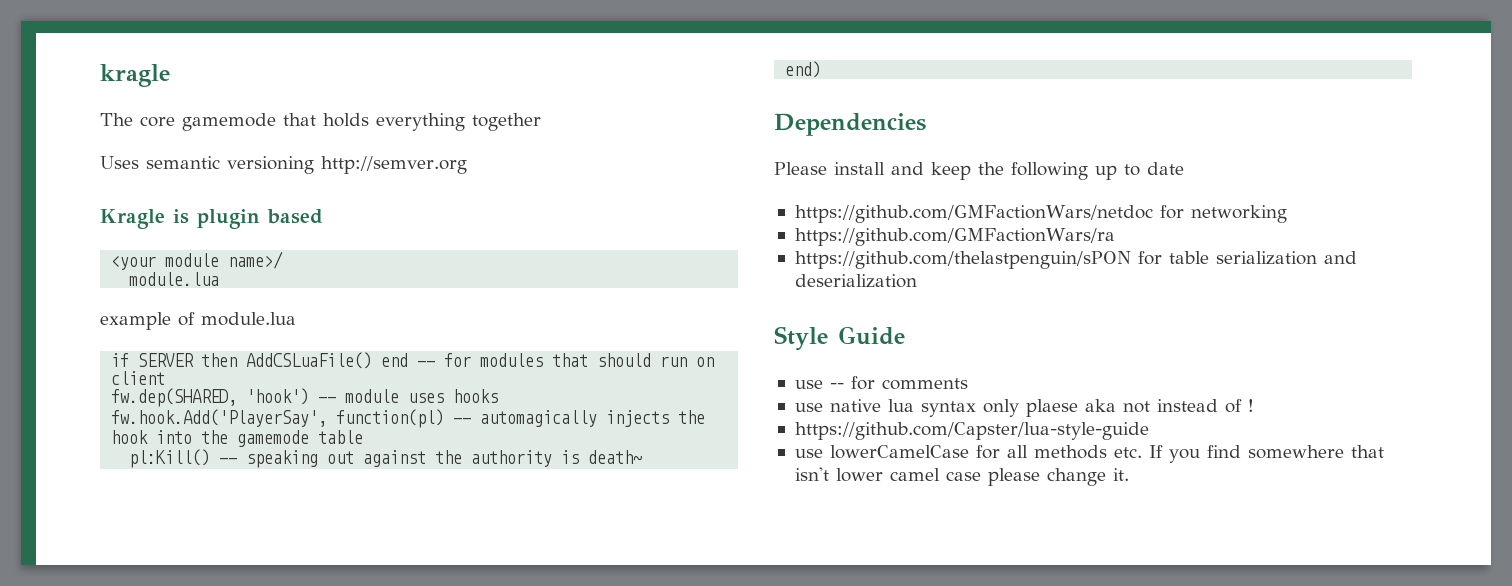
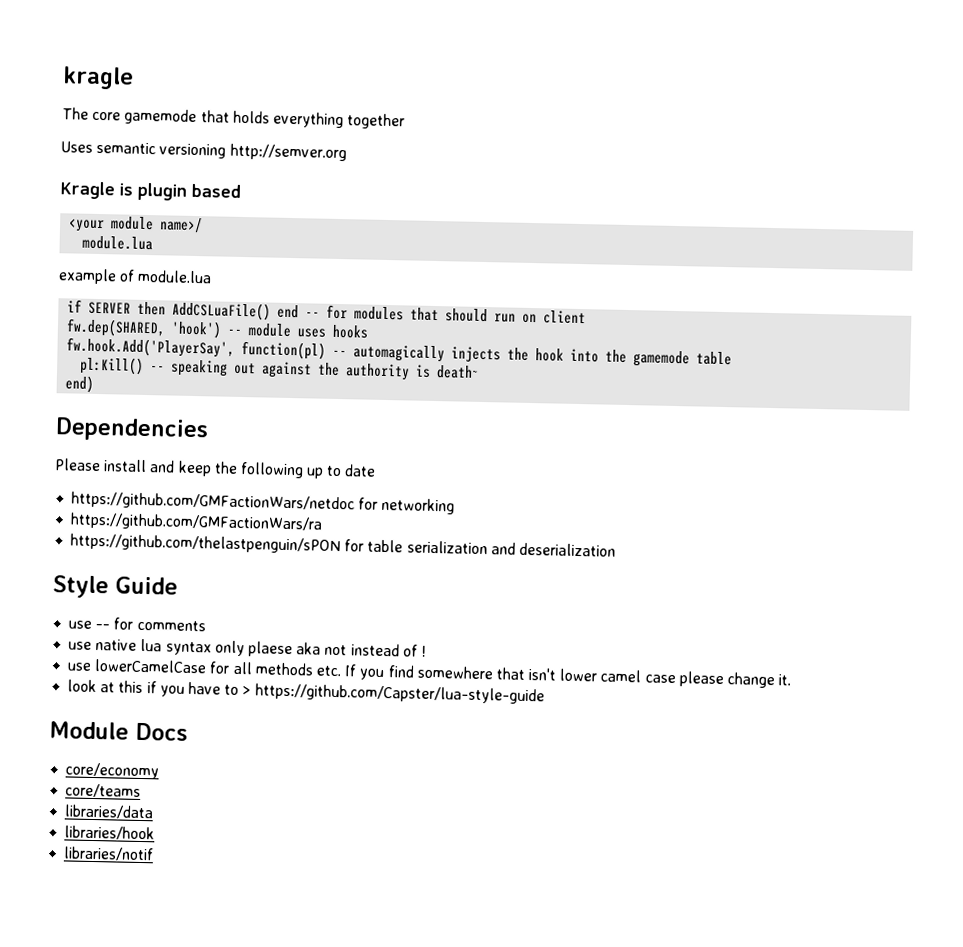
- https://github.com/Capster/lua-style-guide
+ look at this if you have to > https://github.com/Capster/lua-style-guide
+ Module Docs
+ core/economy
+ core/teams
+ libraries/data
+ libraries/hook
+ libraries/notif

